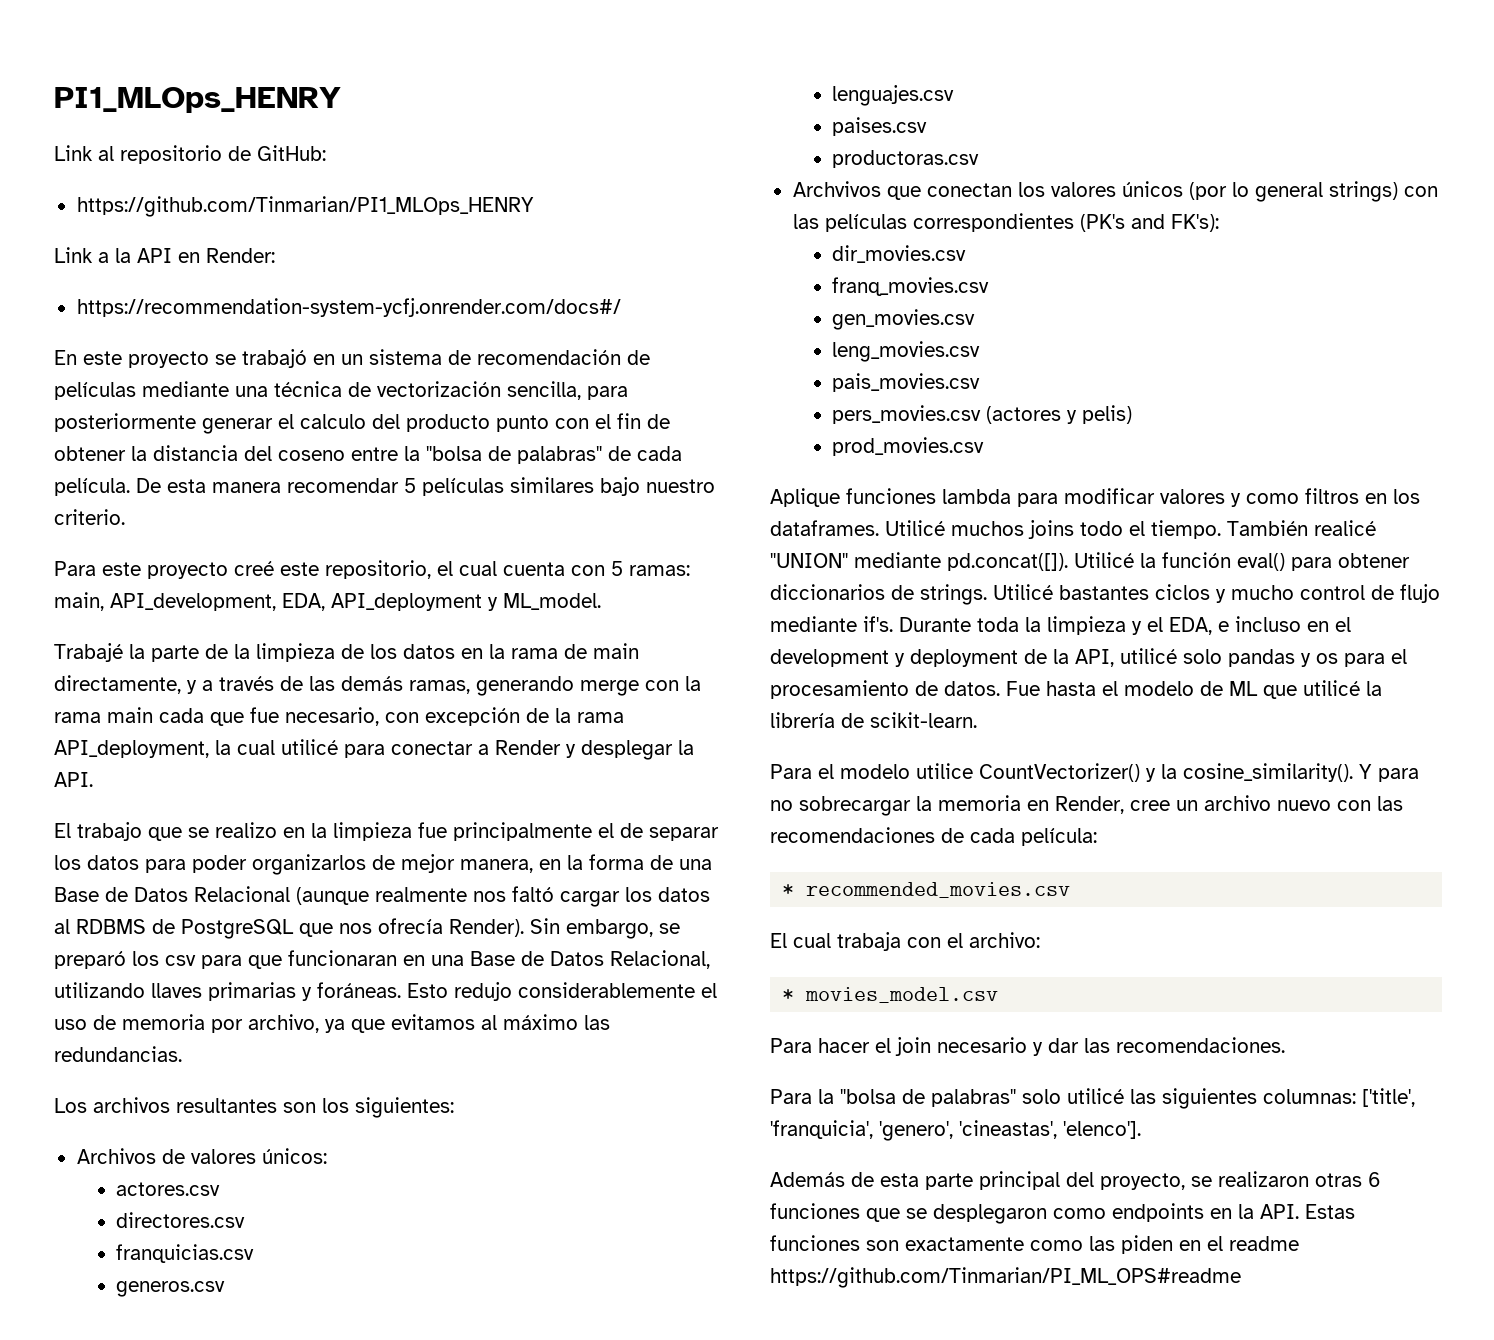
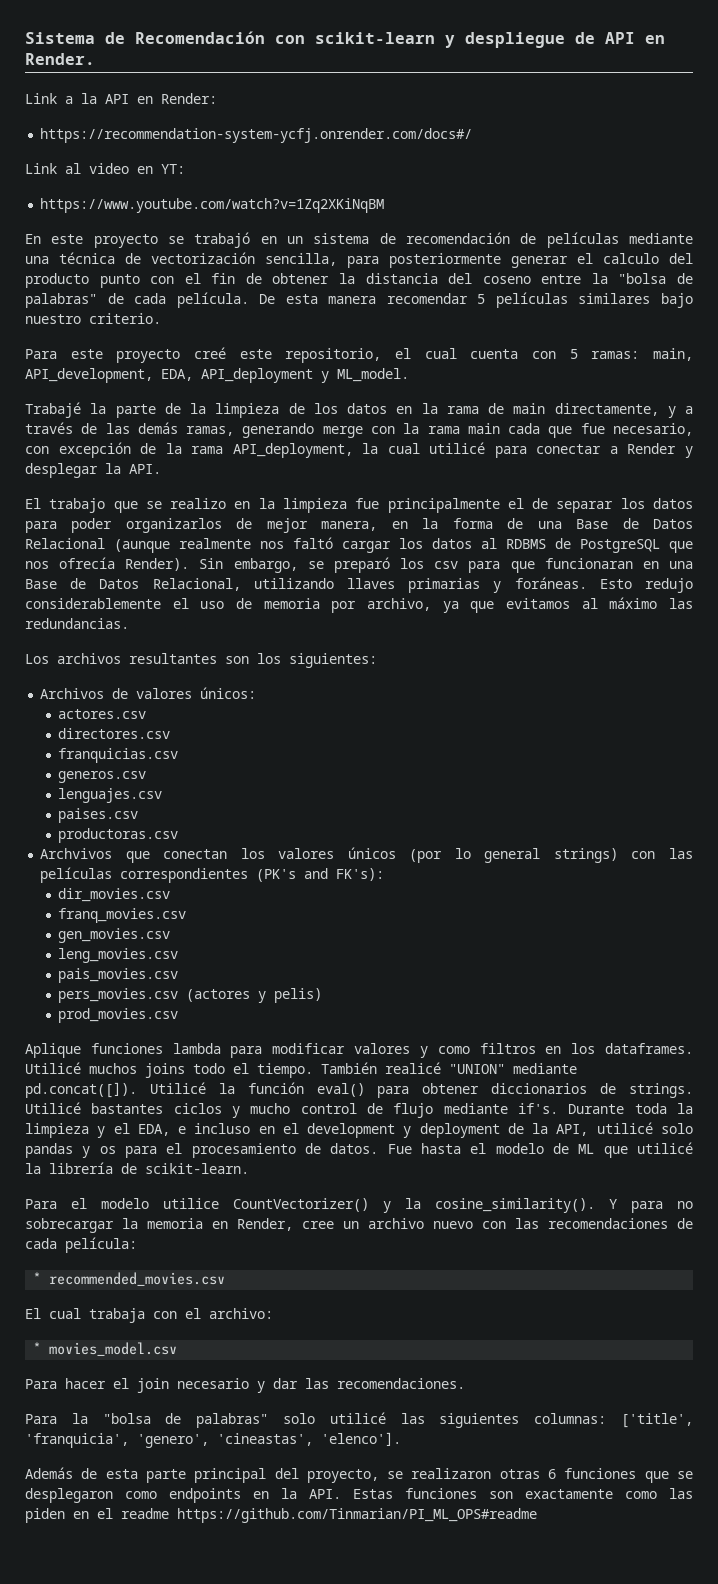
- PI1_MLOps_HENRY
- Link al repositorio de GitHub:
- https://github.com/Tinmarian/PI1_MLOps_HENRY
+ Sistema de Recomendación con scikit-learn y despliegue de API en Render.
+ Link al video en YT:
+ https://www.youtube.com/watch?v=1Zq2XKiNqBM

